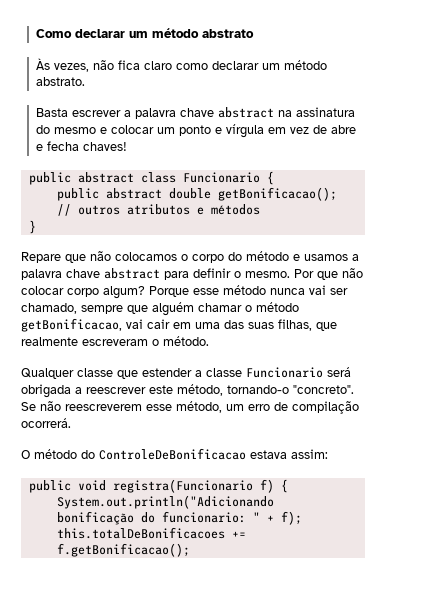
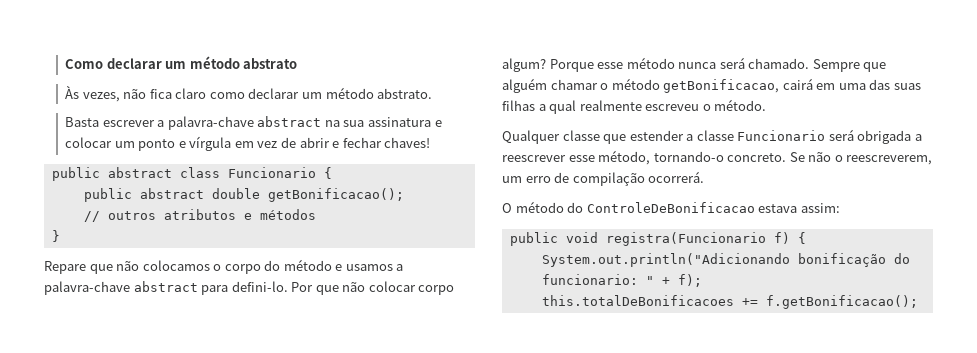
- Basta escrever a palavra chave abstract na assinatura do mesmo e colocar um ponto e vírgula em vez de abre e fecha chaves!
+ Basta escrever a palavra-chave abstract na sua assinatura e colocar um ponto e vírgula em vez de abrir e fechar chaves!
- Repare que não colocamos o corpo do método e usamos a palavra chave abstract para definir o mesmo.
+ Repare que não colocamos o corpo do método e usamos a palavra-chave abstract para defini-lo.
- Porque esse método nunca vai ser chamado, sempre que alguém chamar o método getBonificacao, vai cair em uma das suas filhas, que realmente escreveram o método.
+ Porque esse método nunca será chamado. Sempre que alguém chamar o método getBonificacao, cairá em uma das suas filhas a qual realmente escreveu o método.
- Qualquer classe que estender a classe Funcionario será obrigada a reescrever este método, tornando-o "concreto".
+ Qualquer classe que estender a classe Funcionario será obrigada a reescrever esse método, tornando-o concreto.
- Se não reescreverem esse método, um erro de compilação ocorrerá.
+ Se não o reescreverem, um erro de compilação ocorrerá.

